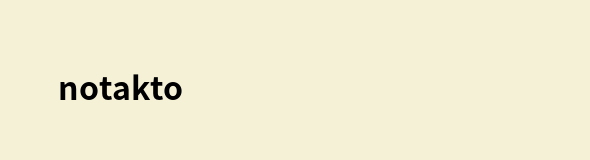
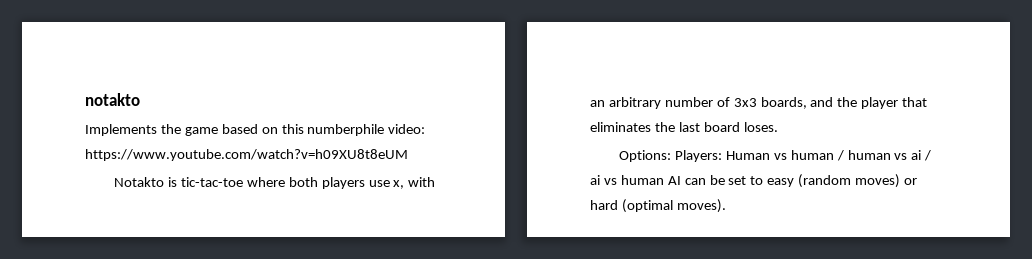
+ Implements the game based on this numberphile video: https://www.youtube.com/watch?v=h09XU8t8eUM
+ Notakto is tic-tac-toe where both players use x, with an arbitrary number of 3x3 boards, and the player that eliminates the last board loses.
+ Options: Players: Human vs human / human vs ai / ai vs human AI can be set to easy (random moves) or hard (optimal moves).

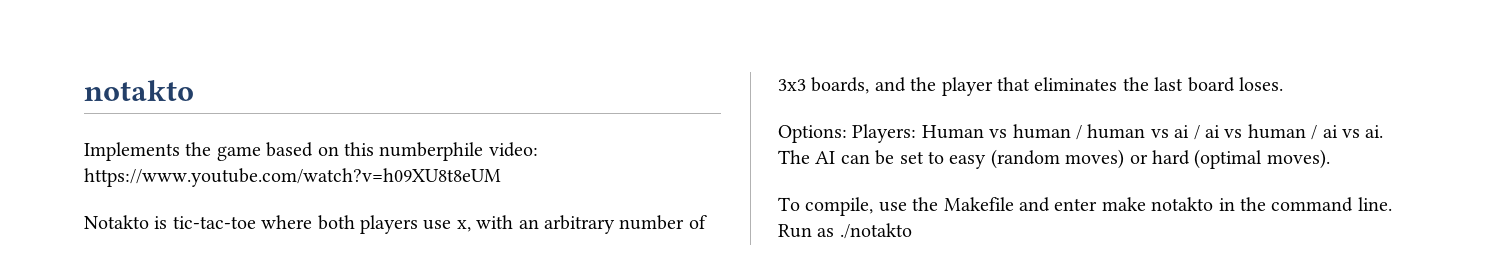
- Options: Players: Human vs human / human vs ai / ai vs human AI can be set to easy (random moves) or hard (optimal moves).
+ Options: Players: Human vs human / human vs ai / ai vs human / ai vs ai. The AI can be set to easy (random moves) or hard (optimal moves).
+ To compile, use the Makefile and enter make notakto in the command line. Run as ./notakto

